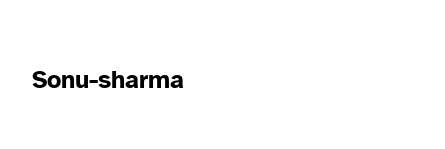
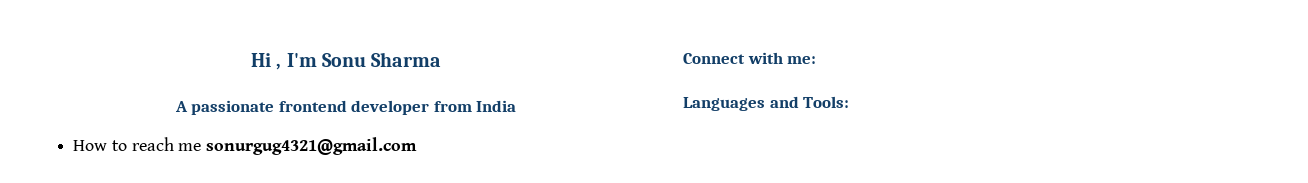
- Sonu-sharma
+ Hi , I'm Sonu Sharma
+ A passionate frontend developer from India
+ How to reach me sonurgug4321@gmail.com
+ Connect with me:
+ Languages and Tools:

